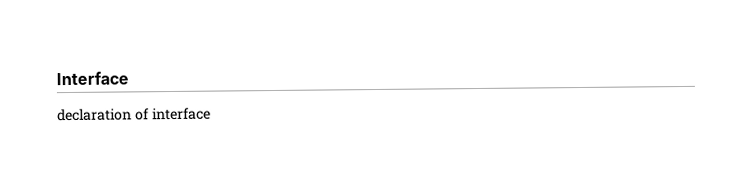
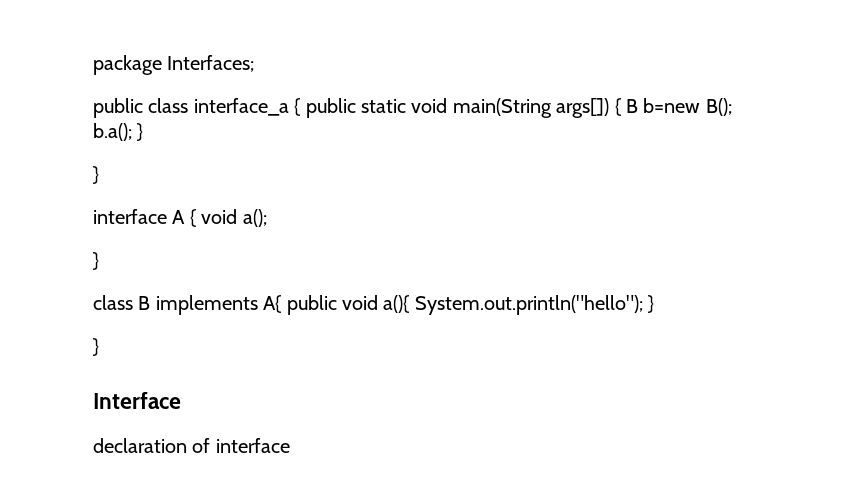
+ package Interfaces;
+ public class interface_a { public static void main(String args[]) { B b=new B(); b.a(); }
+ }
+ interface A { void a();
+ }
+ class B implements A{ public void a(){ System.out.println("hello"); }
+ }

